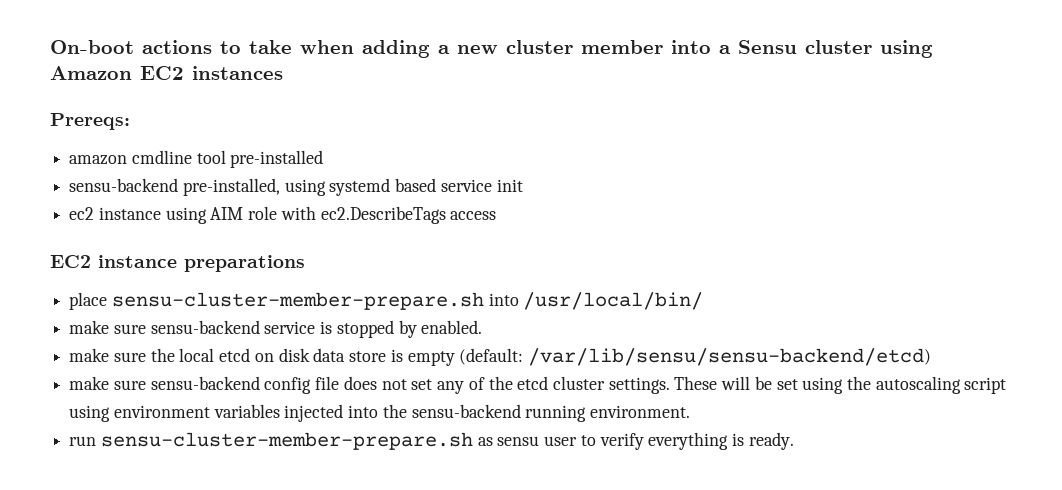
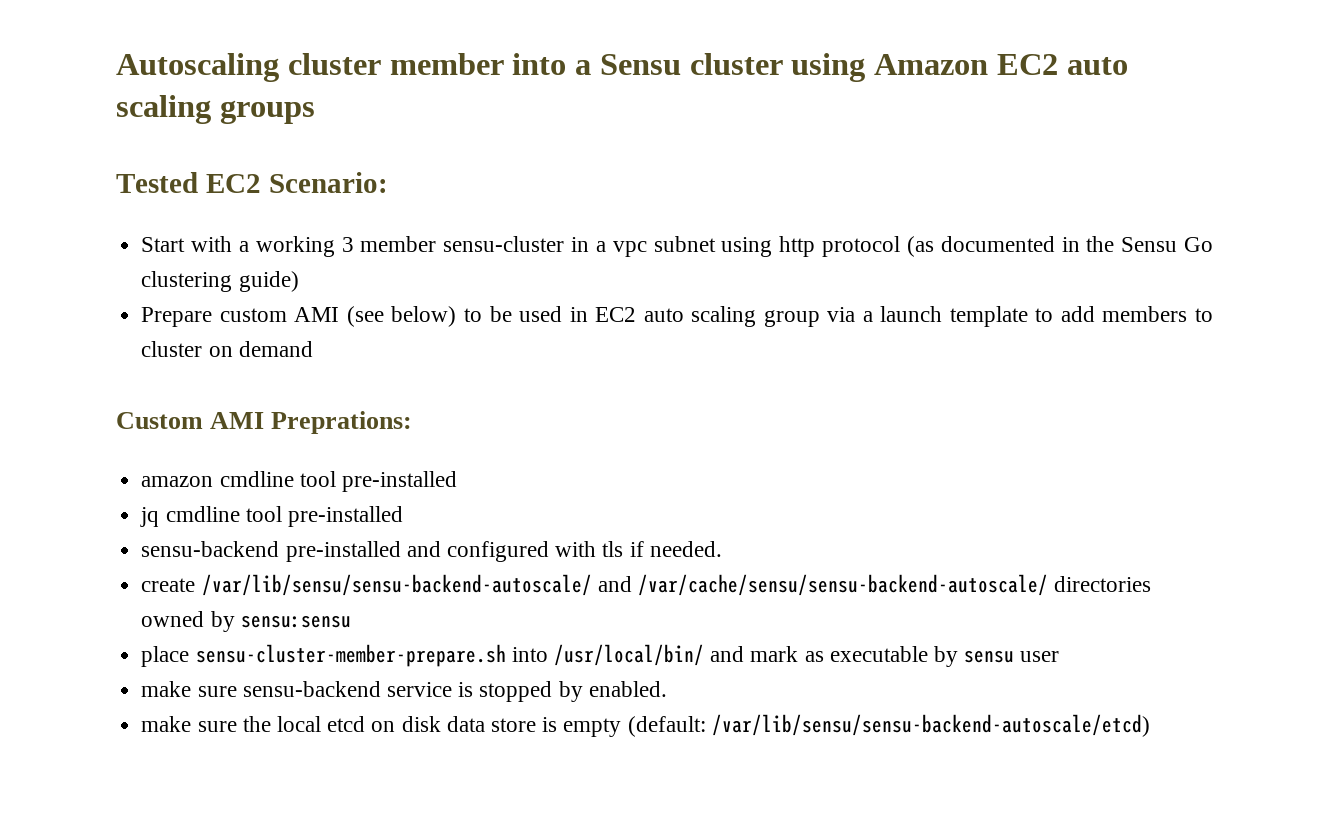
- On-boot actions to take when adding a new cluster member into a Sensu cluster using Amazon EC2 instances
- Prereqs:
+ Autoscaling cluster member into a Sensu cluster using Amazon EC2 auto scaling groups
+ Tested EC2 Scenario:
+ Start with a working 3 member sensu-cluster in a vpc subnet using http protocol (as documented in the Sensu Go clustering guide)
+ Prepare custom AMI (see below) to be used in EC2 auto scaling group via a launch template to add members to cluster on demand
+ Custom AMI Preprations:
  amazon cmdline tool pre-installed
- sensu-backend pre-installed, using systemd based service init
- ec2 instance using AIM role with ec2.DescribeTags access
- EC2 instance preparations
- place sensu-cluster-member-prepare.sh into /usr/local/bin/
+ jq cmdline tool pre-installed
+ sensu-backend pre-installed and configured with tls if needed.
+ create /var/lib/sensu/sensu-backend-autoscale/ and /var/cache/sensu/sensu-backend-autoscale/ directories owned by sensu:sensu
+ place sensu-cluster-member-prepare.sh into /usr/local/bin/ and mark as executable by sensu user
- make sure the local etcd on disk data store is empty (default: /var/lib/sensu/sensu-backend/etcd)
- make sure sensu-backend config file does not set any of the etcd cluster settings. These will be set using the autoscaling script using environment variables injected into the sensu-backend running environment.
- run sensu-cluster-member-prepare.sh as sensu user to verify everything is ready.
+ make sure the local etcd on disk data store is empty (default: /var/lib/sensu/sensu-backend-autoscale/etcd)

